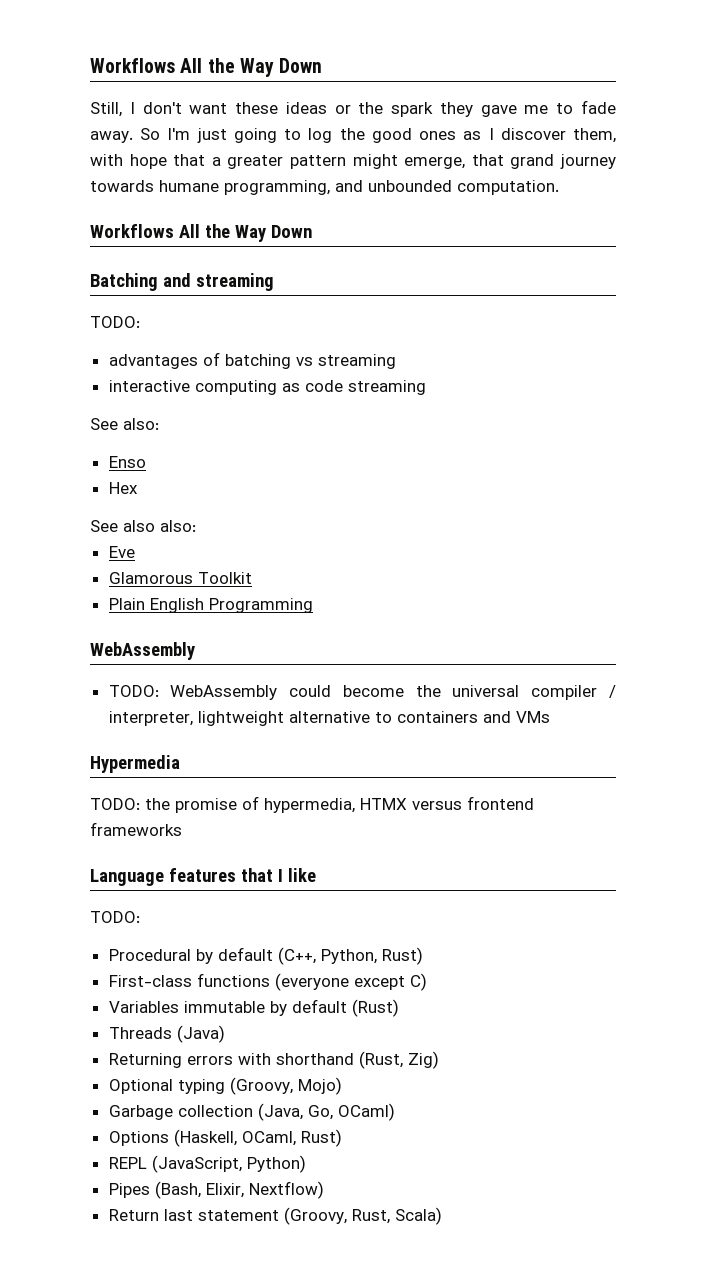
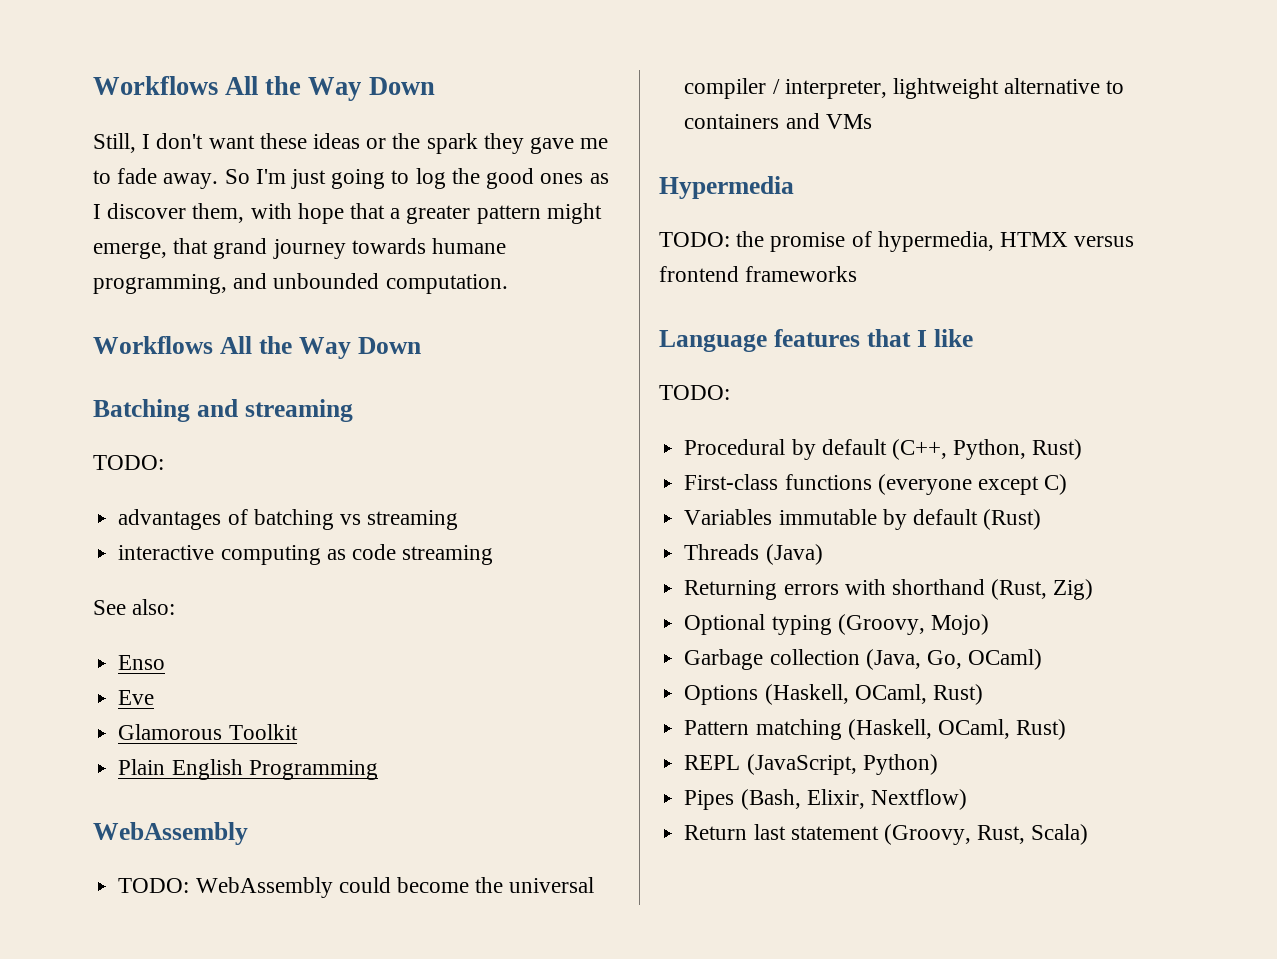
- Hex
- See also also:
+ Pattern matching (Haskell, OCaml, Rust)

